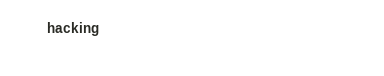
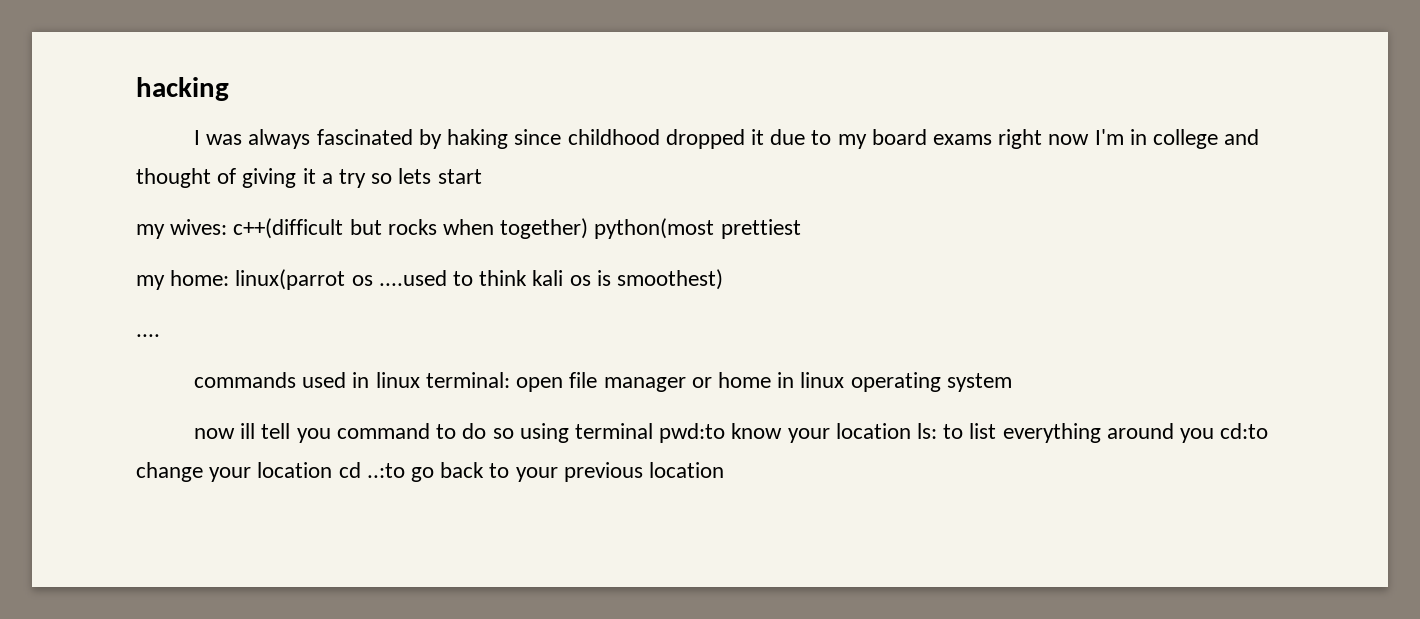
+ I was always fascinated by haking since childhood dropped it due to my board exams right now I'm in college and thought of giving it a try so lets start
+ my wives: c++(difficult but rocks when together) python(most prettiest
+ my home: linux(parrot os ....used to think kali os is smoothest)
+ ....
+ commands used in linux terminal: open file manager or home in linux operating system
+ now ill tell you command to do so using terminal pwd:to know your location ls: to list everything around you cd:to change your location cd ..:to go back to your previous location

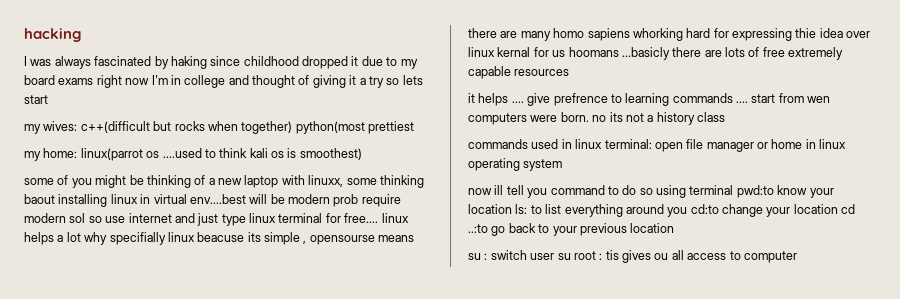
- ....
+ some of you might be thinking of a new laptop with linuxx, some thinking baout installing linux in virtual env....best will be modern prob require modern sol so use internet and just type linux terminal for free.... linux helps a lot why specifially linux beacuse its simple , opensourse means there are many homo sapiens whorking hard for expressing thie idea over linux kernal for us hoomans ...basicly there are lots of free extremely capable resources
+ it helps .... give prefrence to learning commands .... start from wen computers were born. no its not a history class
+ su : switch user su root : tis gives ou all access to computer

